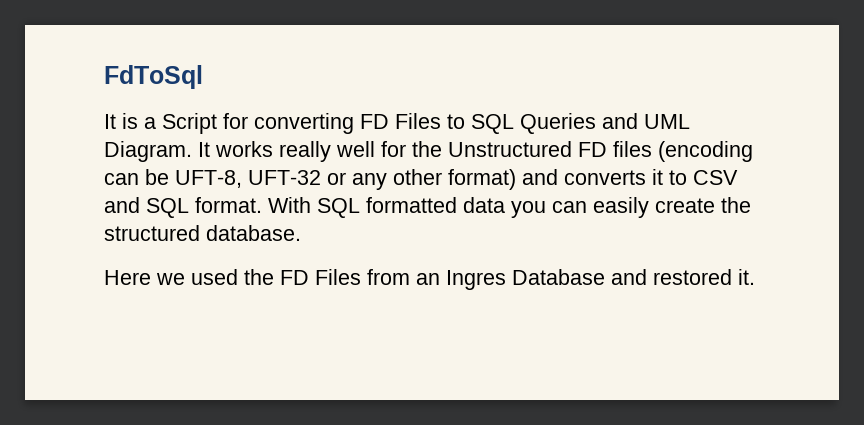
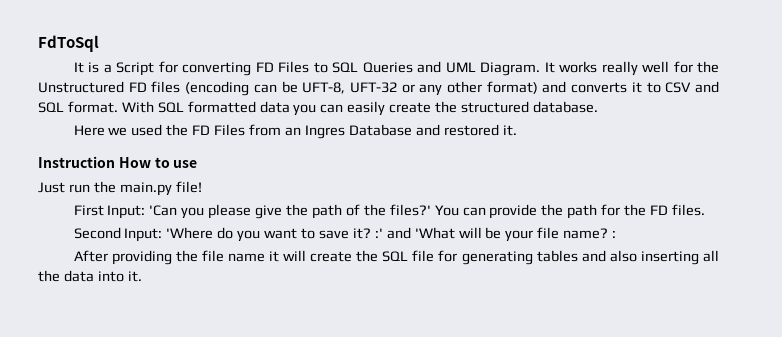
+ Instruction How to use
+ Just run the main.py file!
+ First Input: 'Can you please give the path of the files?' You can provide the path for the FD files.
+ Second Input: 'Where do you want to save it? :' and 'What will be your file name? :
+ After providing the file name it will create the SQL file for generating tables and also inserting all the data into it.

